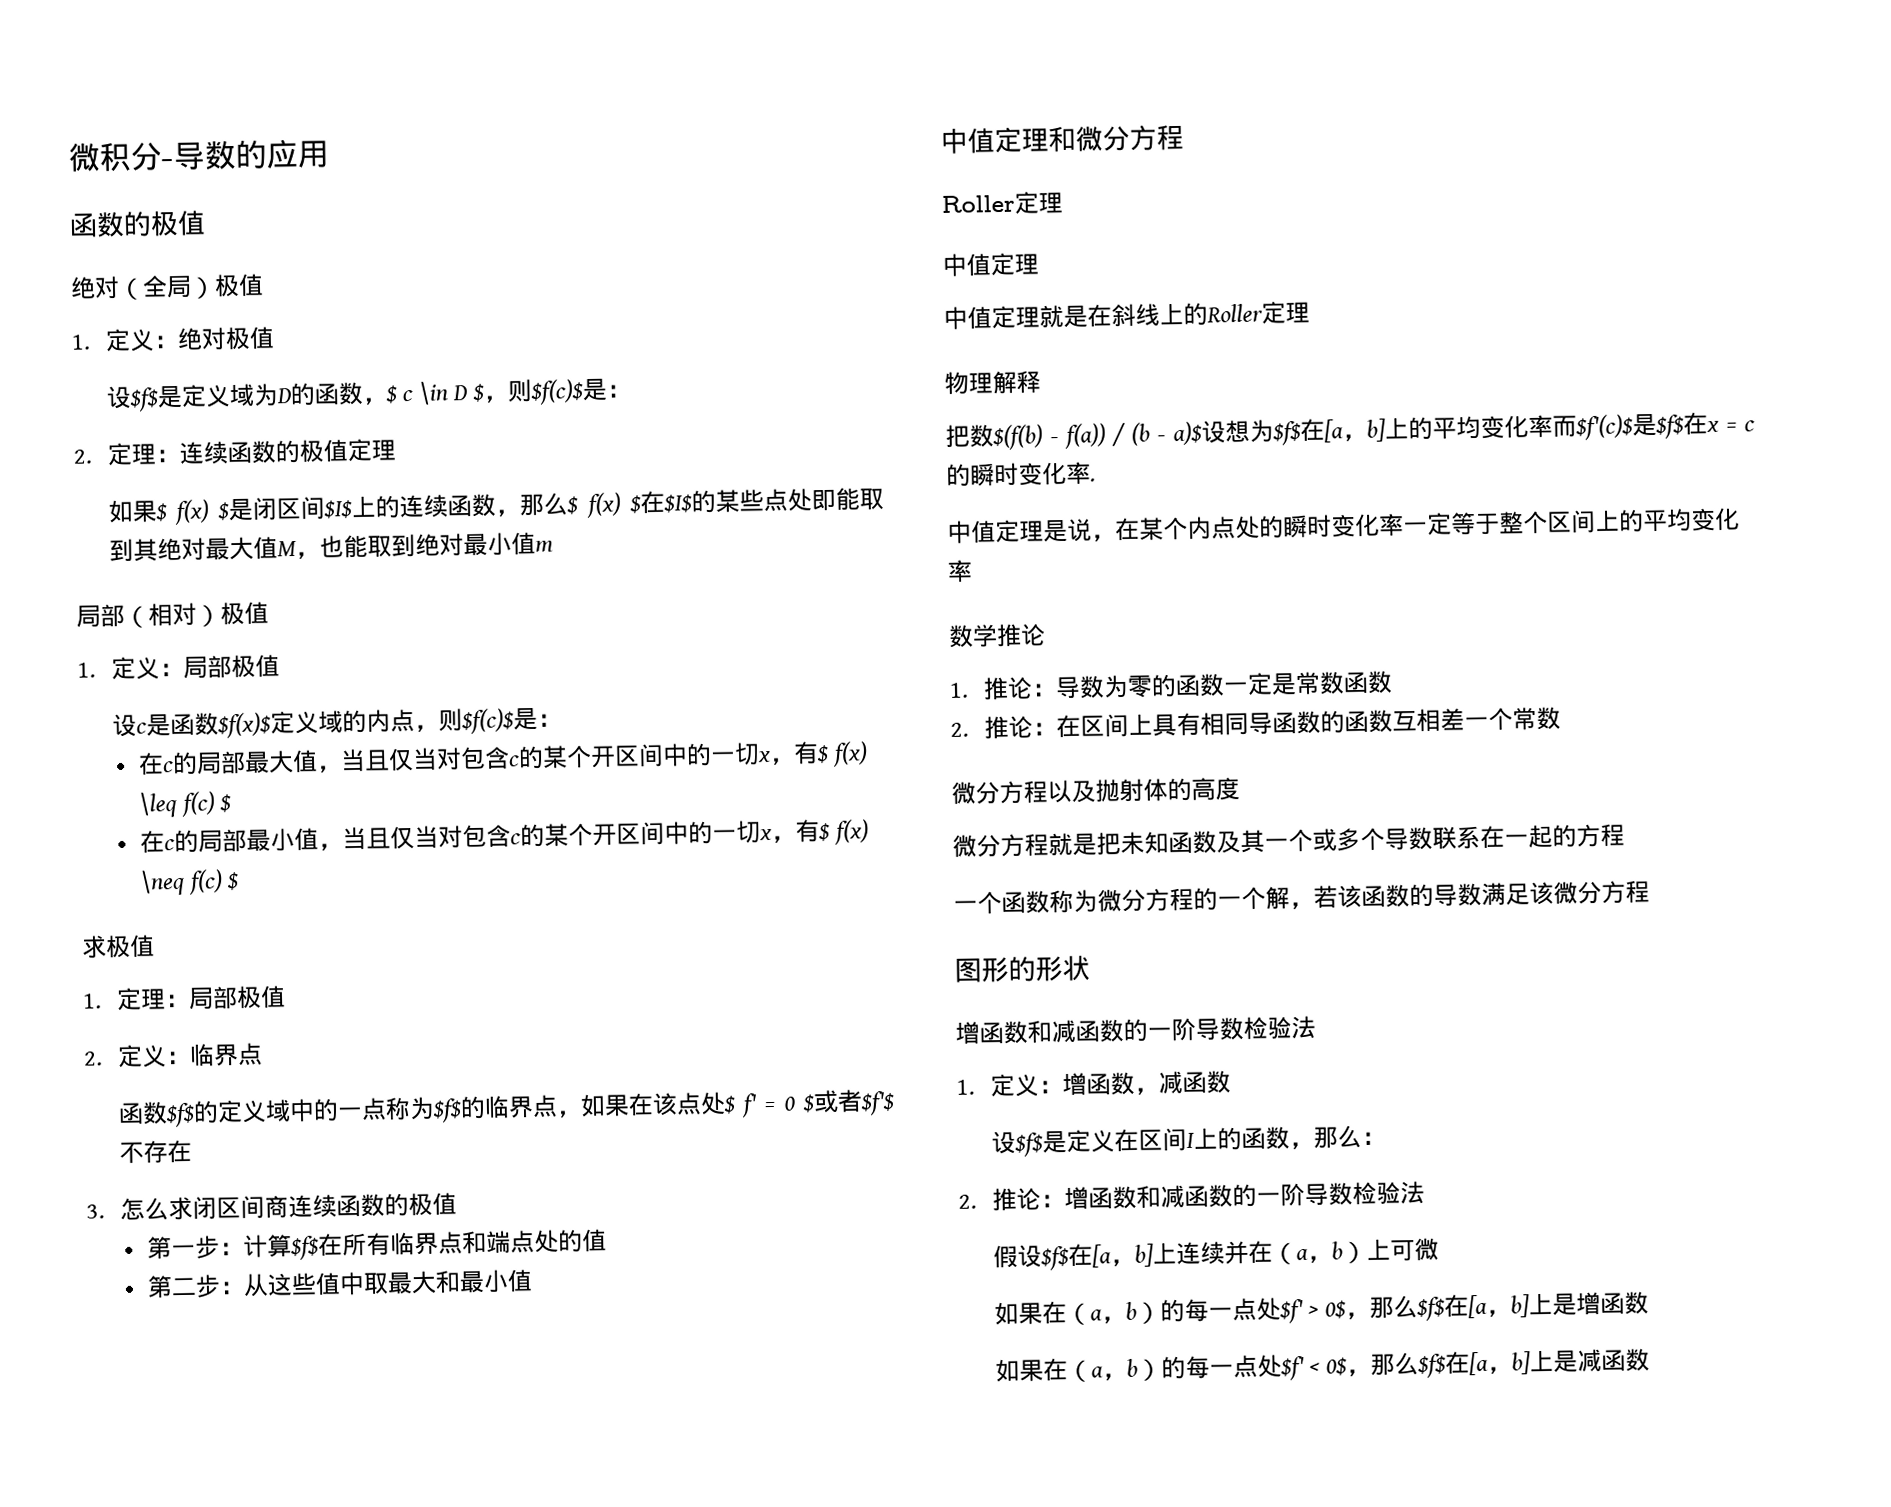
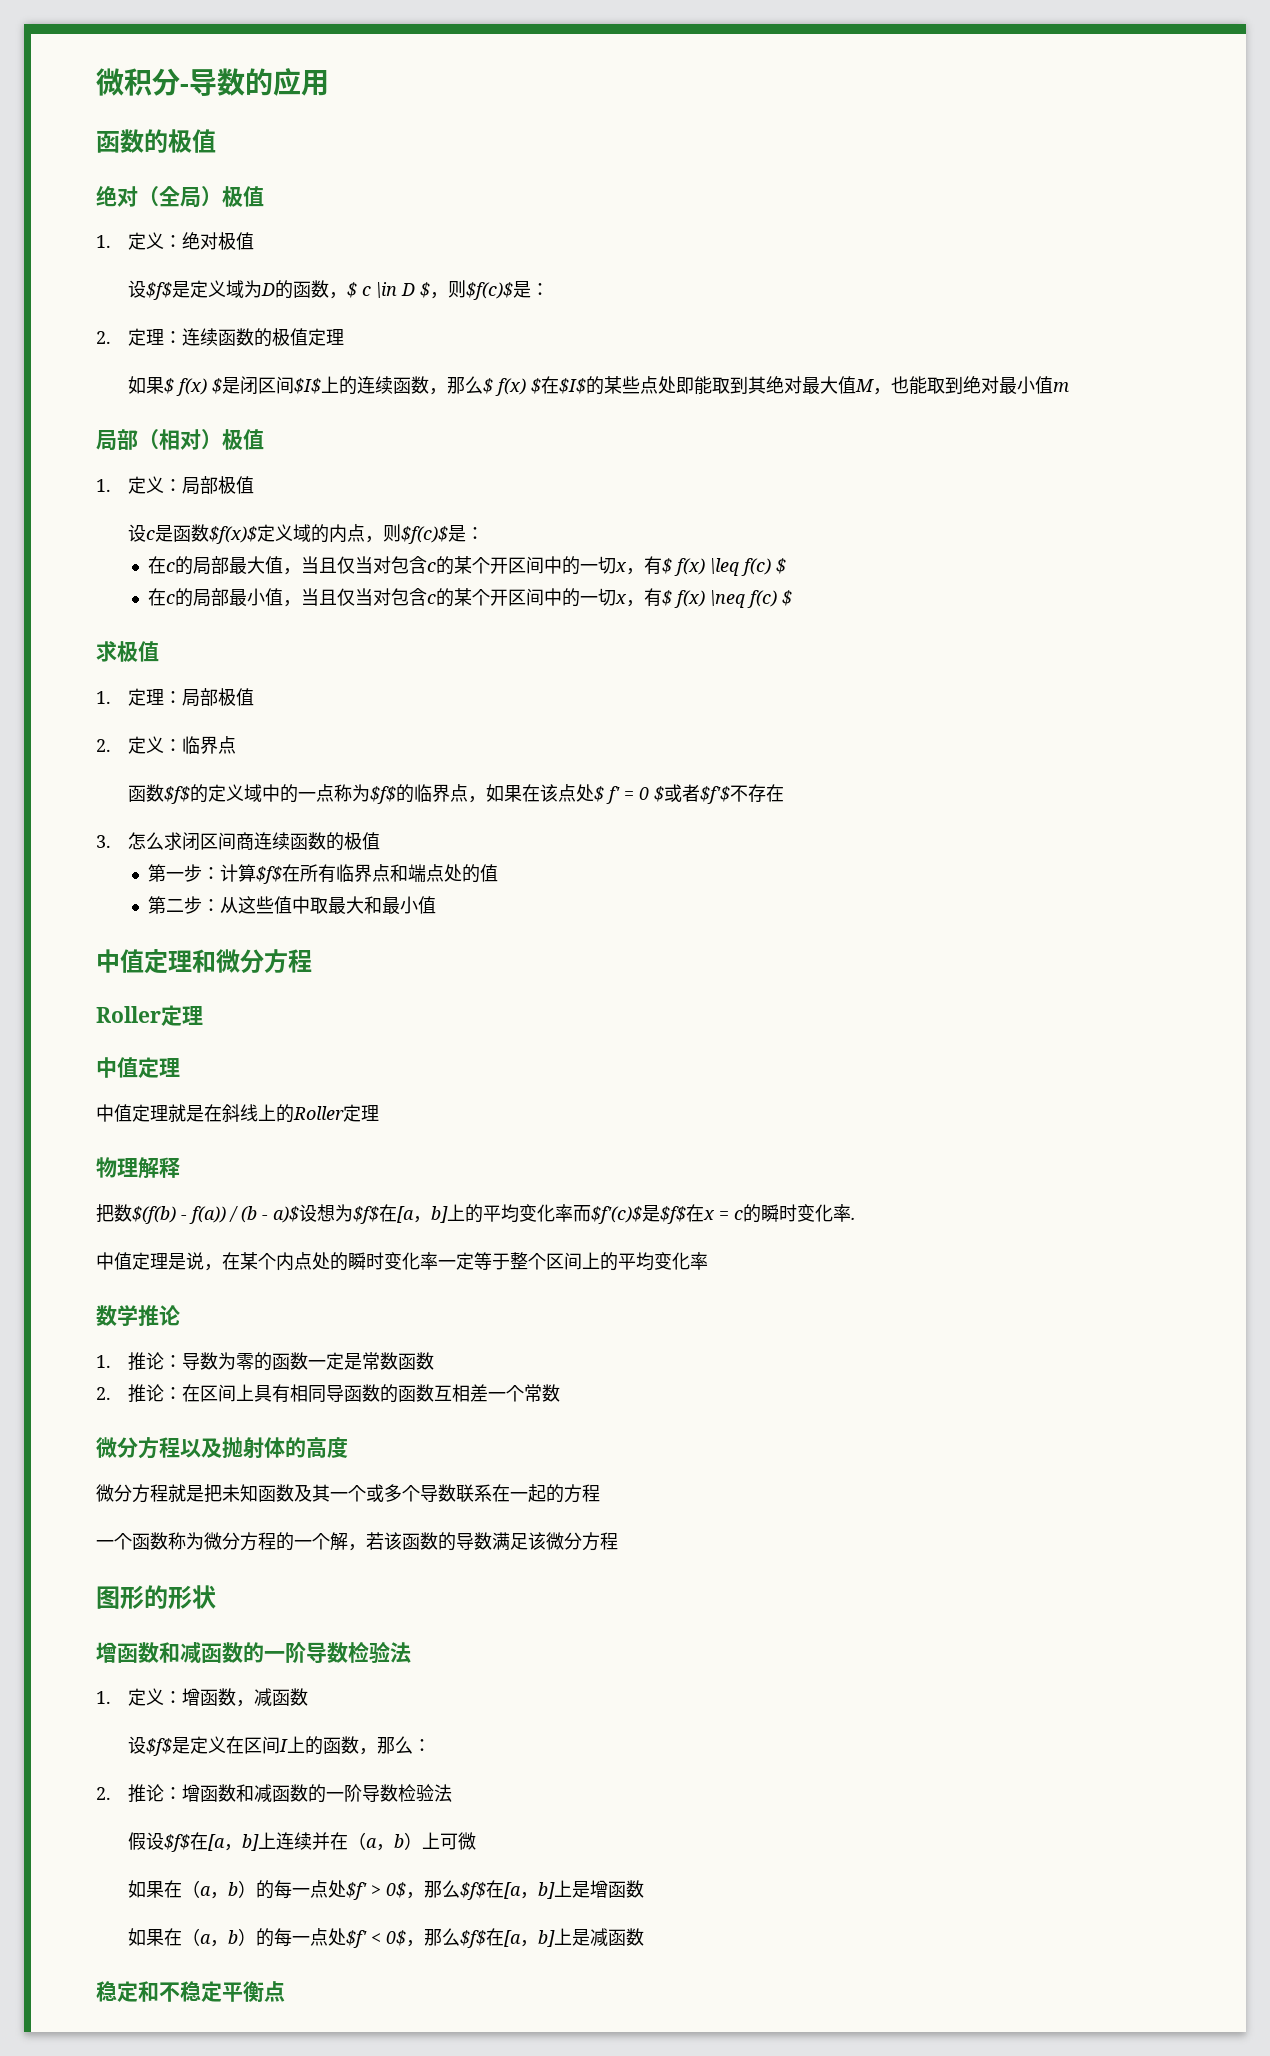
+ 稳定和不稳定平衡点

